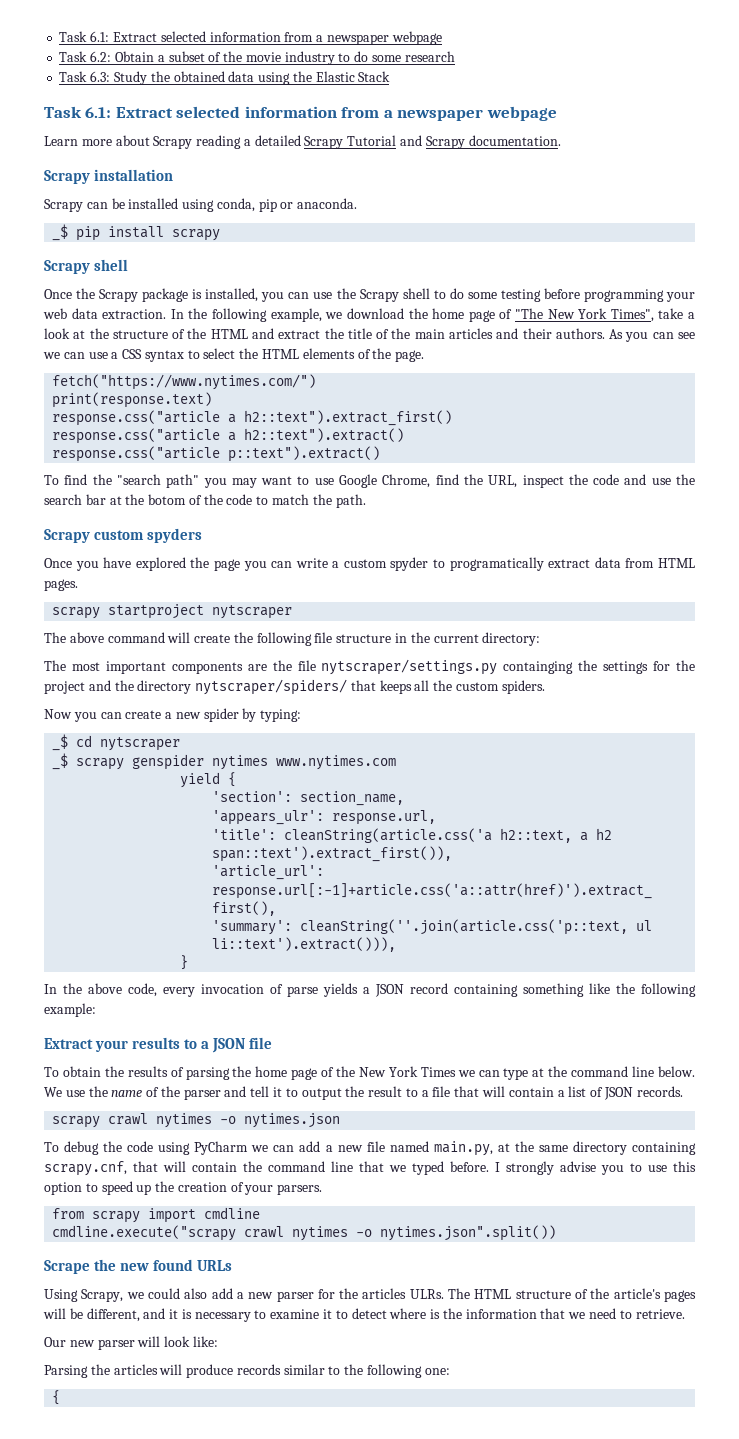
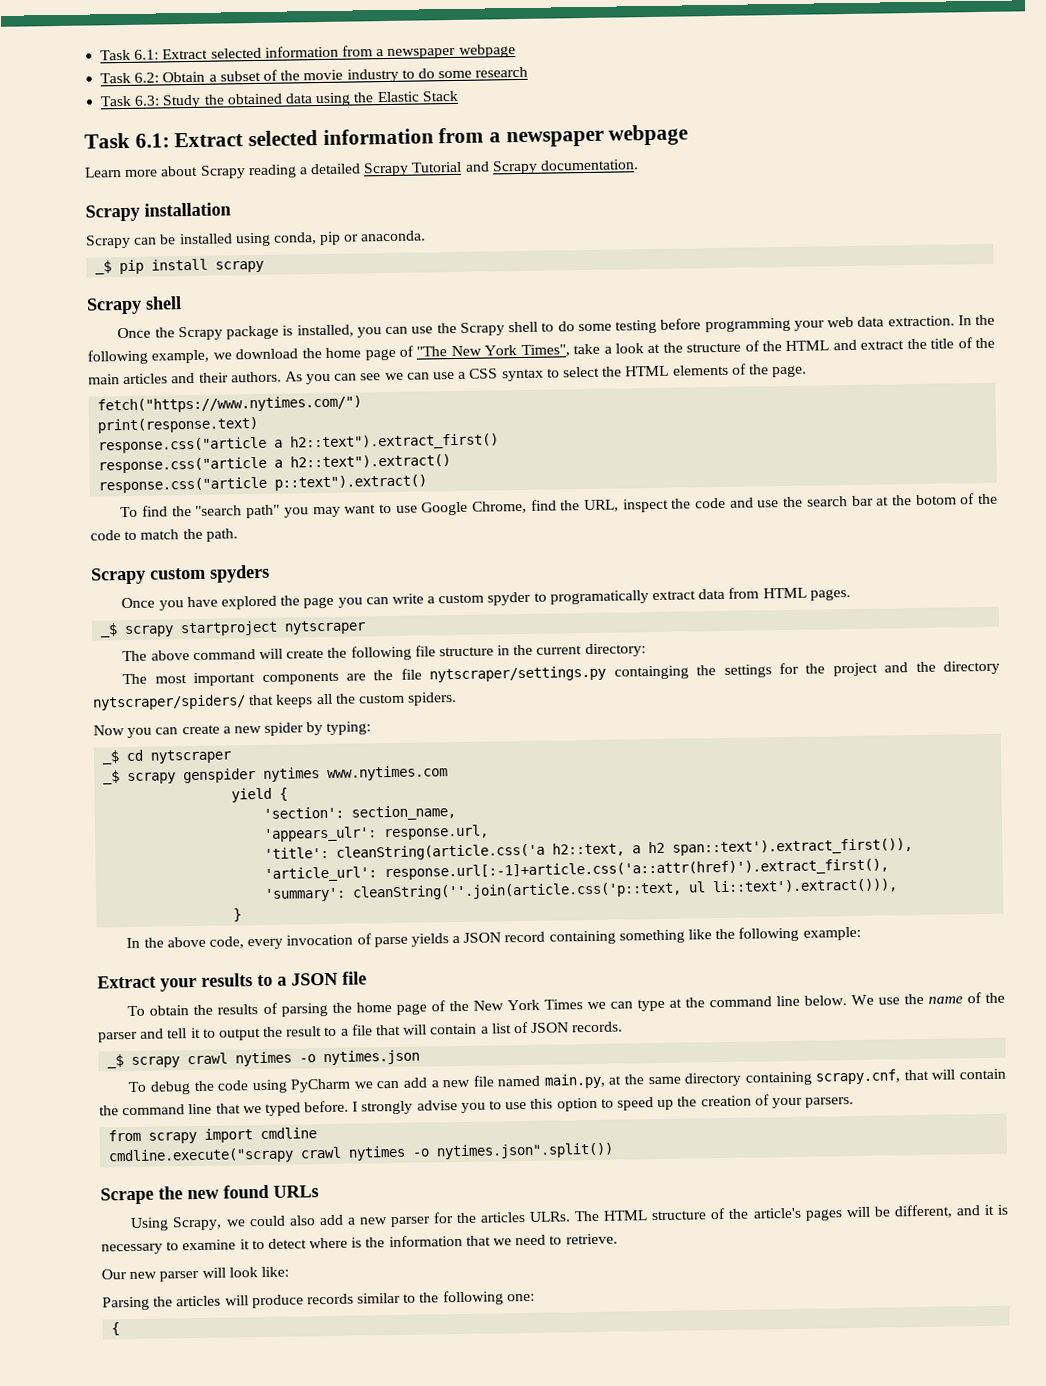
- scrapy startproject nytscraper
+ _$ scrapy startproject nytscraper
- scrapy crawl nytimes -o nytimes.json
+ _$ scrapy crawl nytimes -o nytimes.json

